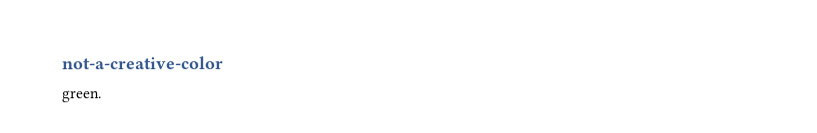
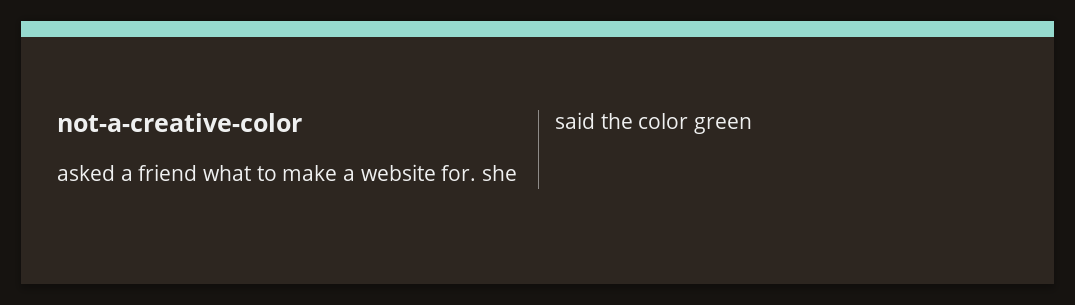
- green.
+ asked a friend what to make a website for. she said the color green

